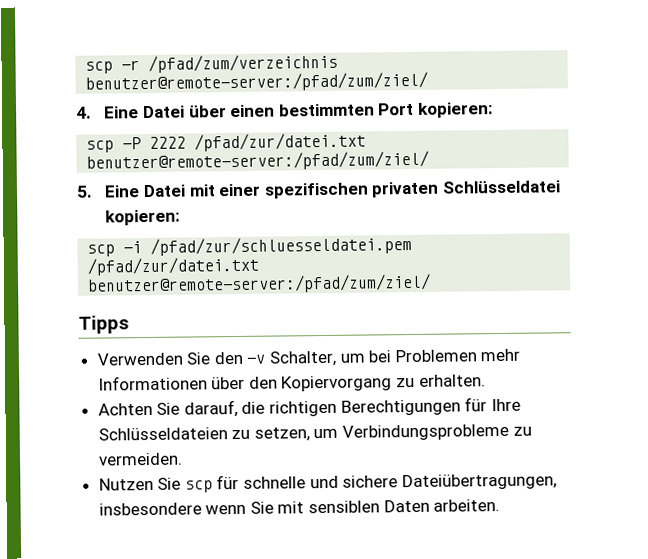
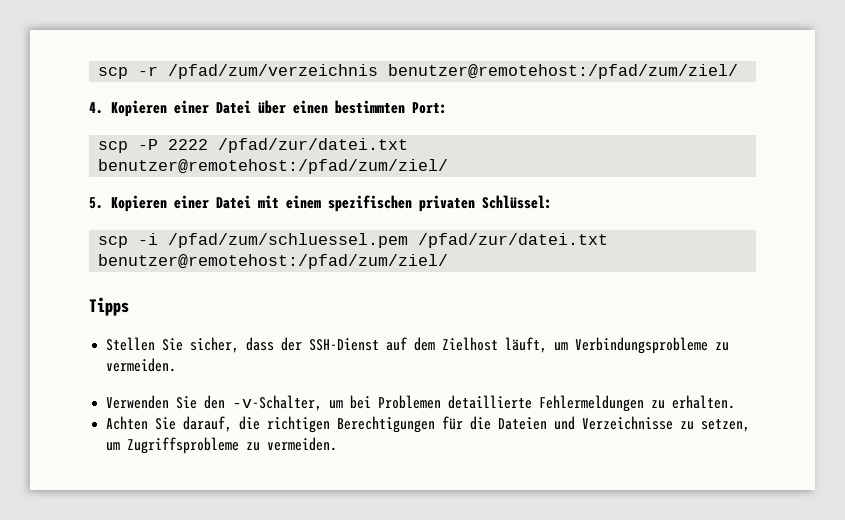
- scp -r /pfad/zum/verzeichnis benutzer@remote-server:/pfad/zum/ziel/
+ scp -r /pfad/zum/verzeichnis benutzer@remotehost:/pfad/zum/ziel/
- 4. Eine Datei über einen bestimmten Port kopieren:
+ 4. Kopieren einer Datei über einen bestimmten Port:
- scp -P 2222 /pfad/zur/datei.txt benutzer@remote-server:/pfad/zum/ziel/
+ scp -P 2222 /pfad/zur/datei.txt benutzer@remotehost:/pfad/zum/ziel/
- 5. Eine Datei mit einer spezifischen privaten Schlüsseldatei kopieren:
+ 5. Kopieren einer Datei mit einem spezifischen privaten Schlüssel:
- scp -i /pfad/zur/schluesseldatei.pem /pfad/zur/datei.txt benutzer@remote-server:/pfad/zum/ziel/
+ scp -i /pfad/zum/schluessel.pem /pfad/zur/datei.txt benutzer@remotehost:/pfad/zum/ziel/
  Tipps
+ Stellen Sie sicher, dass der SSH-Dienst auf dem Zielhost läuft, um Verbindungsprobleme zu vermeiden.
- Verwenden Sie den -v Schalter, um bei Problemen mehr Informationen über den Kopiervorgang zu erhalten.
+ Verwenden Sie den -v-Schalter, um bei Problemen detaillierte Fehlermeldungen zu erhalten.
- Achten Sie darauf, die richtigen Berechtigungen für Ihre Schlüsseldateien zu setzen, um Verbindungsprobleme zu vermeiden.
- Nutzen Sie scp für schnelle und sichere Dateiübertragungen, insbesondere wenn Sie mit sensiblen Daten arbeiten.
+ Achten Sie darauf, die richtigen Berechtigungen für die Dateien und Verzeichnisse zu setzen, um Zugriffsprobleme zu vermeiden.

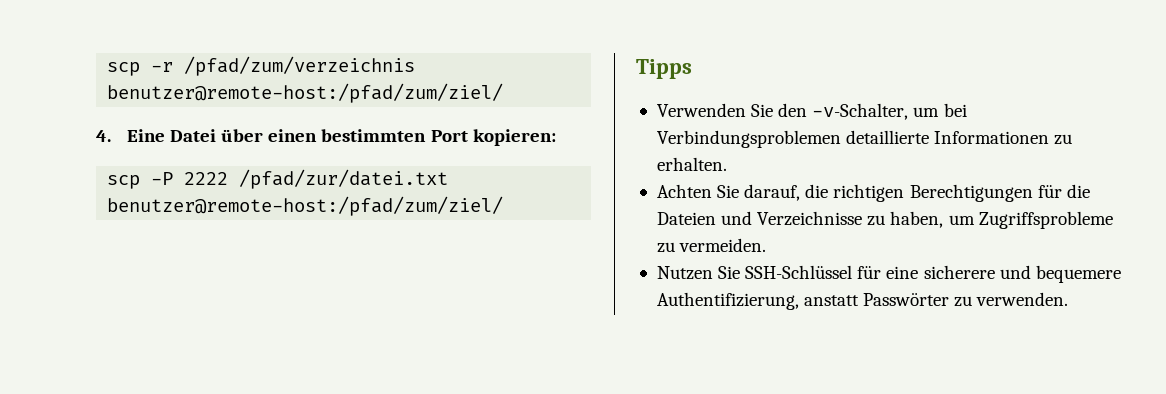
- scp -r /pfad/zum/verzeichnis benutzer@remotehost:/pfad/zum/ziel/
+ scp -r /pfad/zum/verzeichnis benutzer@remote-host:/pfad/zum/ziel/
- 4. Kopieren einer Datei über einen bestimmten Port:
+ 4. Eine Datei über einen bestimmten Port kopieren:
- scp -P 2222 /pfad/zur/datei.txt benutzer@remotehost:/pfad/zum/ziel/
- 5. Kopieren einer Datei mit einem spezifischen privaten Schlüssel:
- scp -i /pfad/zum/schluessel.pem /pfad/zur/datei.txt benutzer@remotehost:/pfad/zum/ziel/
+ scp -P 2222 /pfad/zur/datei.txt benutzer@remote-host:/pfad/zum/ziel/
  Tipps
- Stellen Sie sicher, dass der SSH-Dienst auf dem Zielhost läuft, um Verbindungsprobleme zu vermeiden.
- Verwenden Sie den -v-Schalter, um bei Problemen detaillierte Fehlermeldungen zu erhalten.
+ Verwenden Sie den -v-Schalter, um bei Verbindungsproblemen detaillierte Informationen zu erhalten.
- Achten Sie darauf, die richtigen Berechtigungen für die Dateien und Verzeichnisse zu setzen, um Zugriffsprobleme zu vermeiden.
+ Achten Sie darauf, die richtigen Berechtigungen für die Dateien und Verzeichnisse zu haben, um Zugriffsprobleme zu vermeiden.
+ Nutzen Sie SSH-Schlüssel für eine sicherere und bequemere Authentifizierung, anstatt Passwörter zu verwenden.

